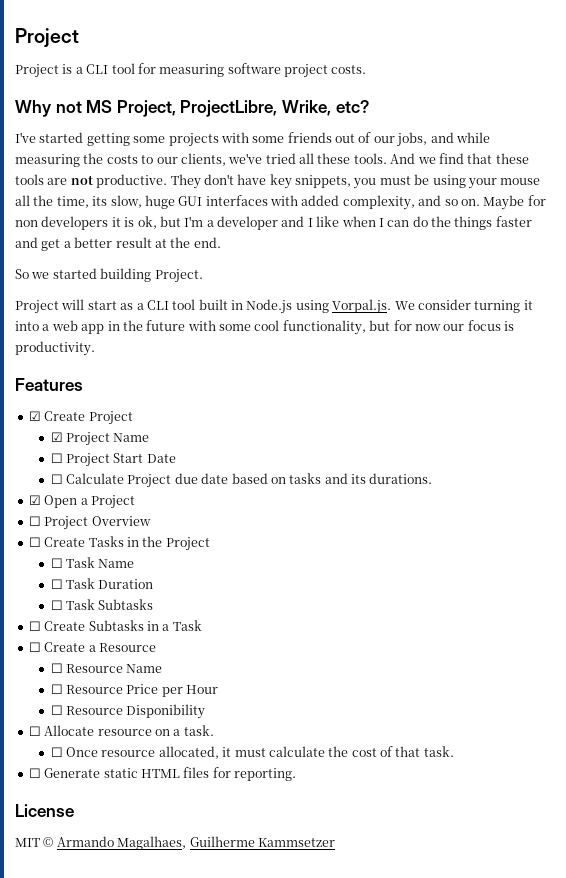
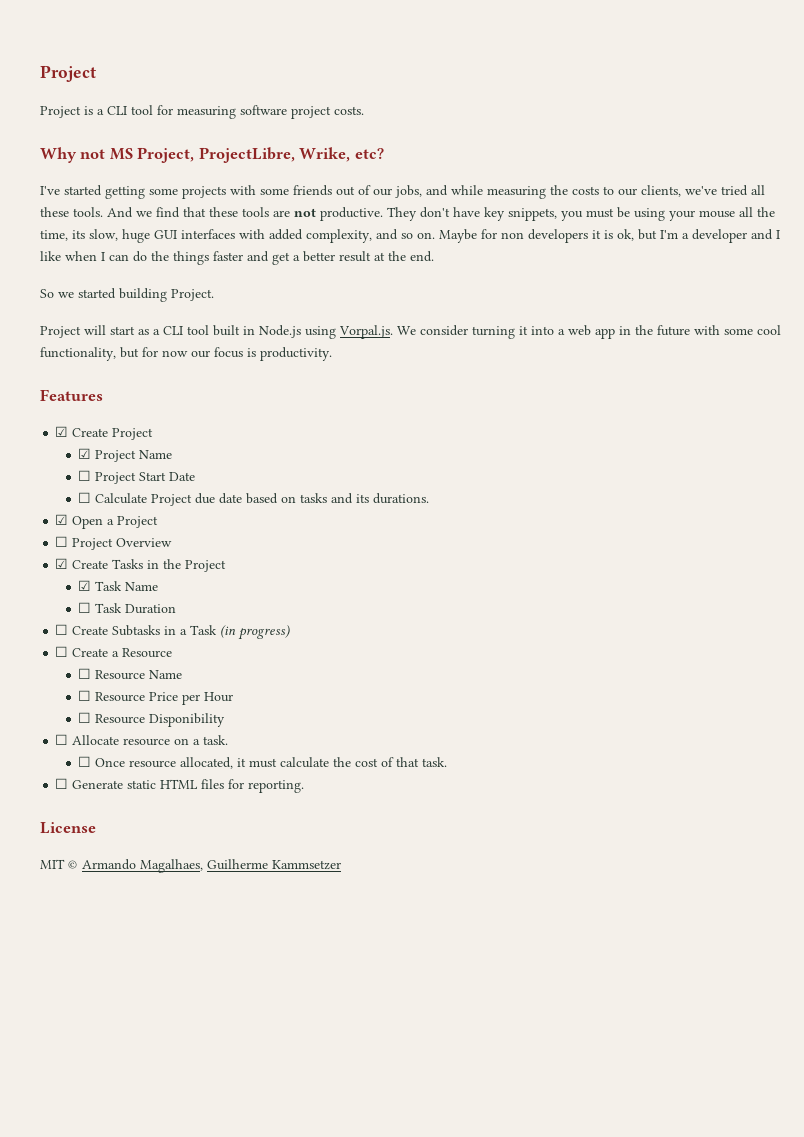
- ☐ Create Tasks in the Project
+ ☑ Create Tasks in the Project
- ☐ Task Name
+ ☑ Task Name
- ☐ Task Subtasks
- ☐ Create Subtasks in a Task
+ ☐ Create Subtasks in a Task (in progress)

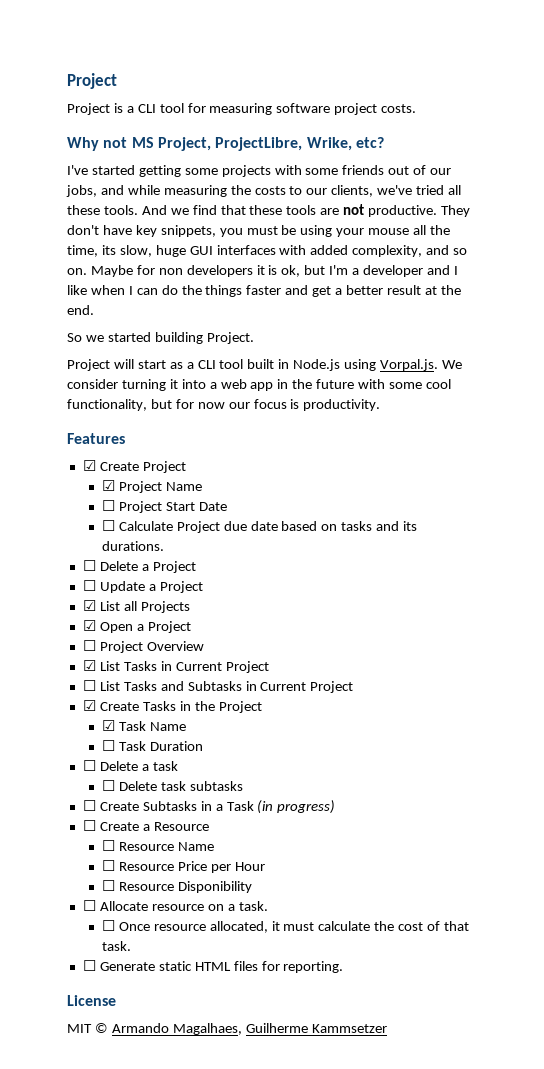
+ ☐ Delete a Project
+ ☐ Update a Project
+ ☑ List all Projects
+ ☑ List Tasks in Current Project
+ ☐ List Tasks and Subtasks in Current Project
+ ☐ Delete a task
+ ☐ Delete task subtasks

